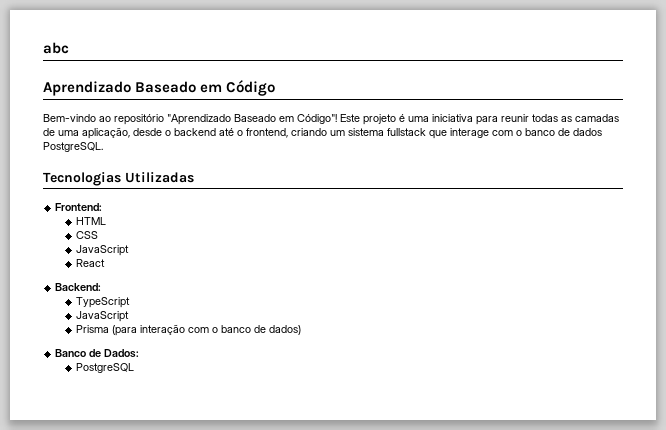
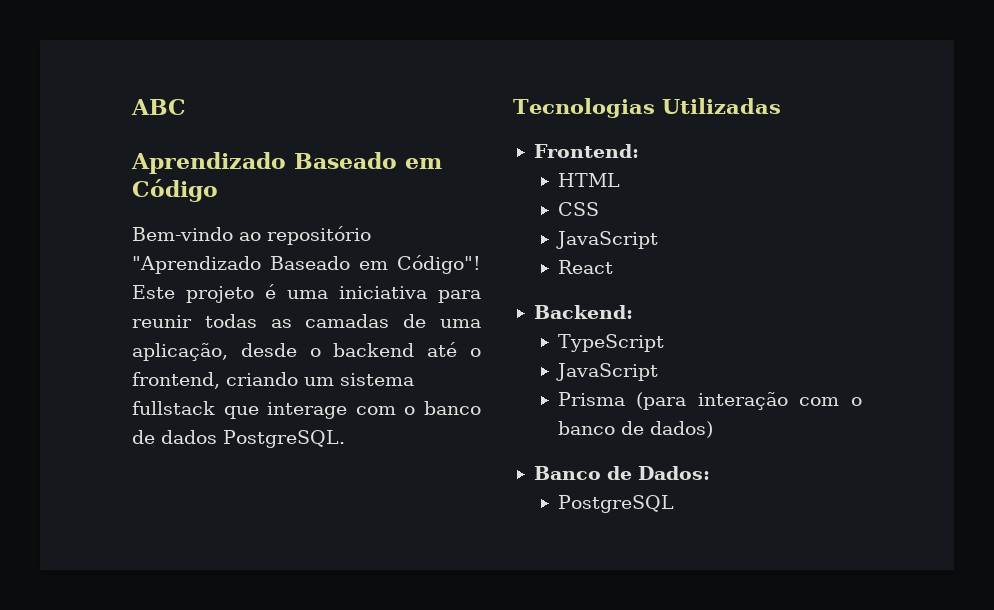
- abc
+ ABC

